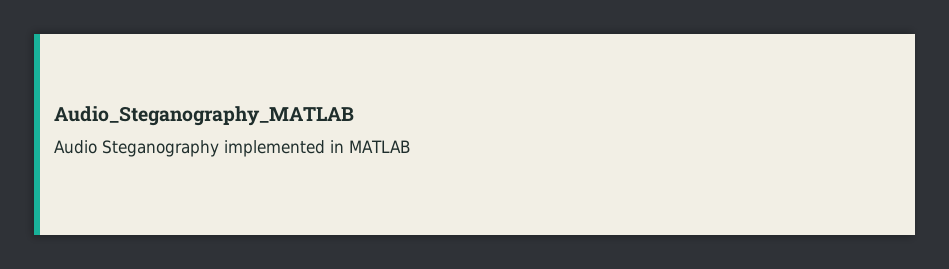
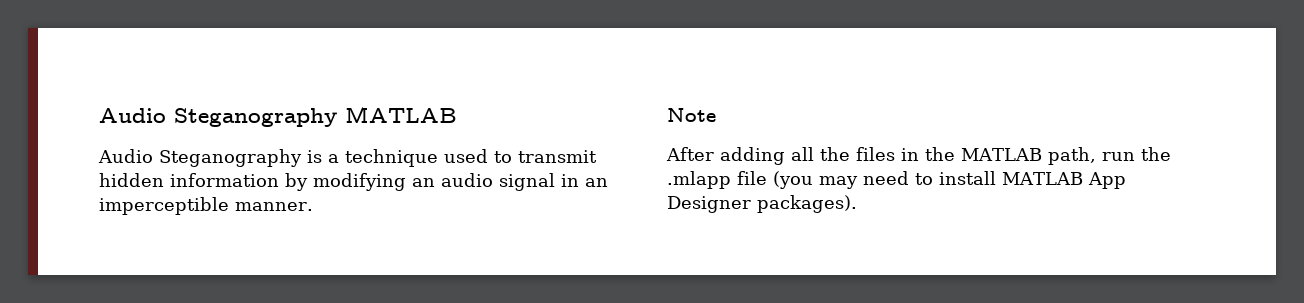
- Audio_Steganography_MATLAB
- Audio Steganography implemented in MATLAB
+ Audio Steganography MATLAB
+ Audio Steganography is a technique used to transmit hidden information by modifying an audio signal in an imperceptible manner.
+ Note
+ After adding all the files in the MATLAB path, run the .mlapp file (you may need to install MATLAB App Designer packages).

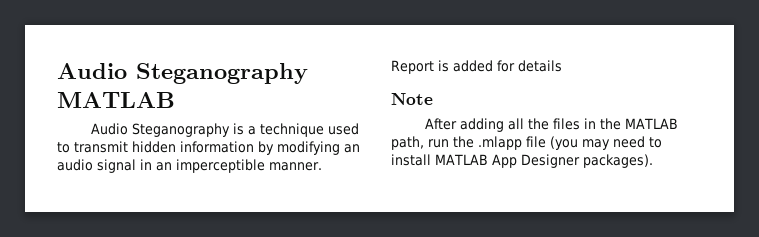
+ Report is added for details

